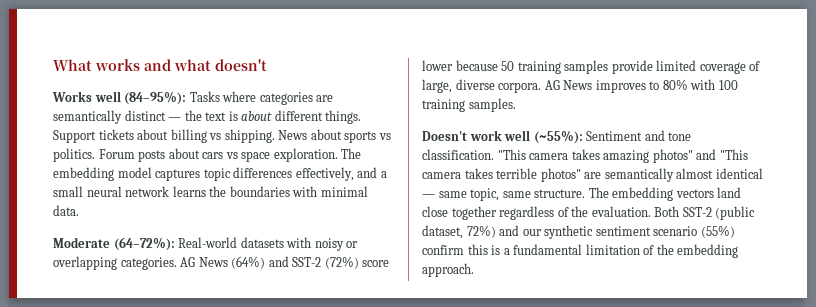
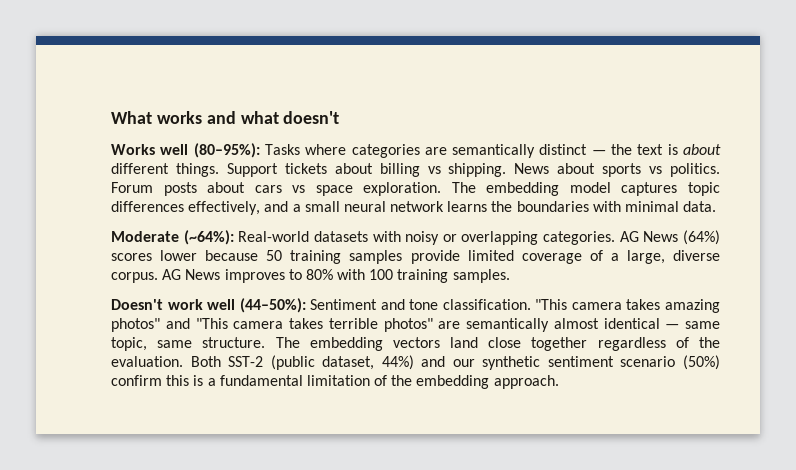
- Works well (84–95%): Tasks where categories are semantically distinct — the text is about different things.
+ Works well (80–95%): Tasks where categories are semantically distinct — the text is about different things.
- Moderate (64–72%): Real-world datasets with noisy or overlapping categories.
+ Moderate (~64%): Real-world datasets with noisy or overlapping categories.
- AG News (64%) and SST-2 (72%) score lower because 50 training samples provide limited coverage of large, diverse corpora.
+ AG News (64%) scores lower because 50 training samples provide limited coverage of a large, diverse corpus.
- Doesn't work well (~55%): Sentiment and tone classification.
+ Doesn't work well (44–50%): Sentiment and tone classification.
- Both SST-2 (public dataset, 72%) and our synthetic sentiment scenario (55%) confirm this is a fundamental limitation of the embedding approach.
+ Both SST-2 (public dataset, 44%) and our synthetic sentiment scenario (50%) confirm this is a fundamental limitation of the embedding approach.

